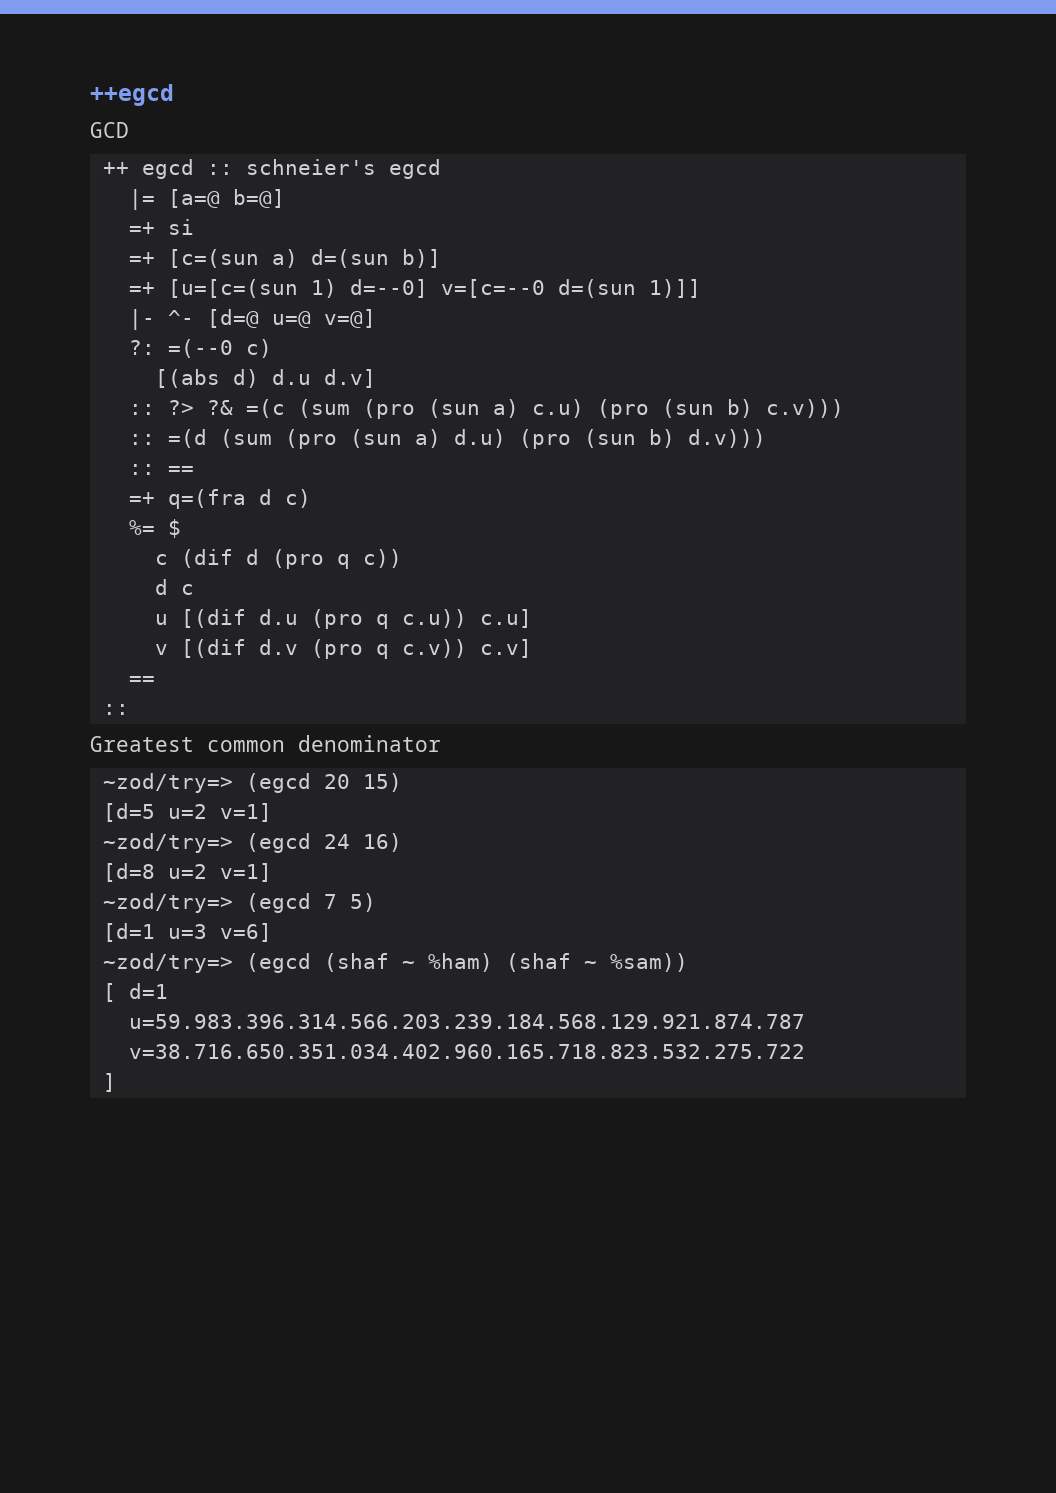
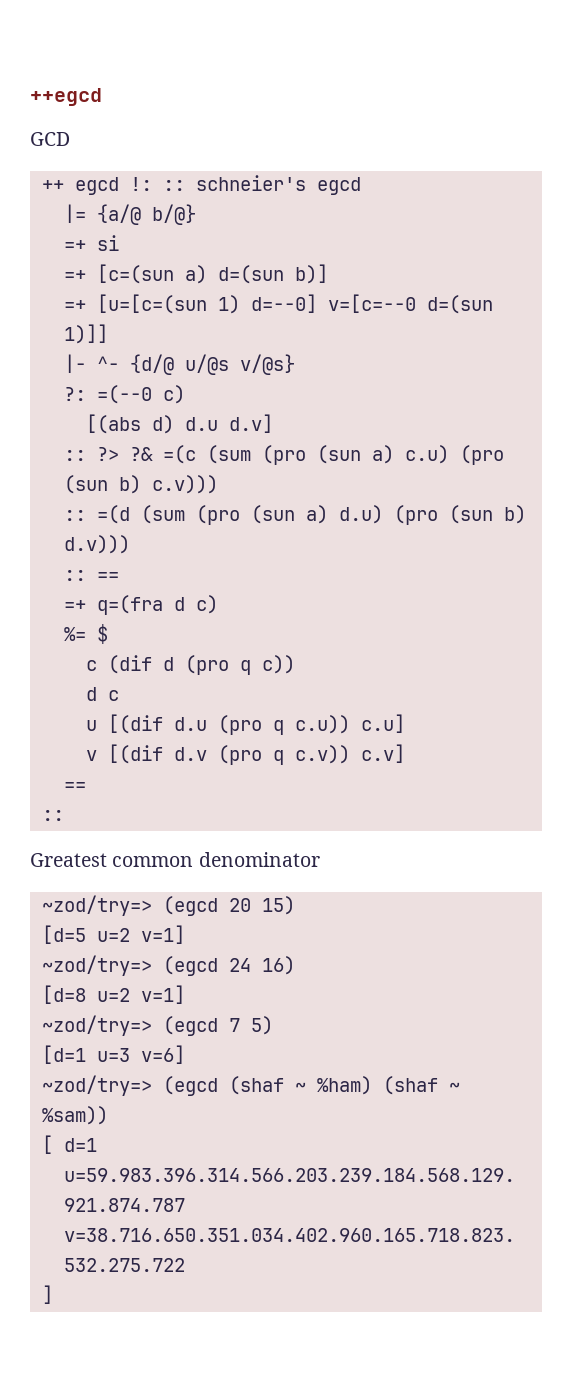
- ++ egcd :: schneier's egcd
+ ++ egcd !: :: schneier's egcd
- |= [a=@ b=@]
+ |= {a/@ b/@}
- |- ^- [d=@ u=@ v=@]
+ |- ^- {d/@ u/@s v/@s}

